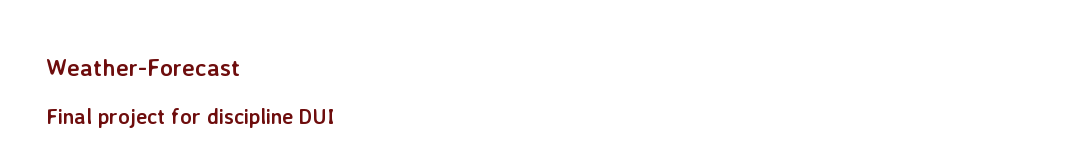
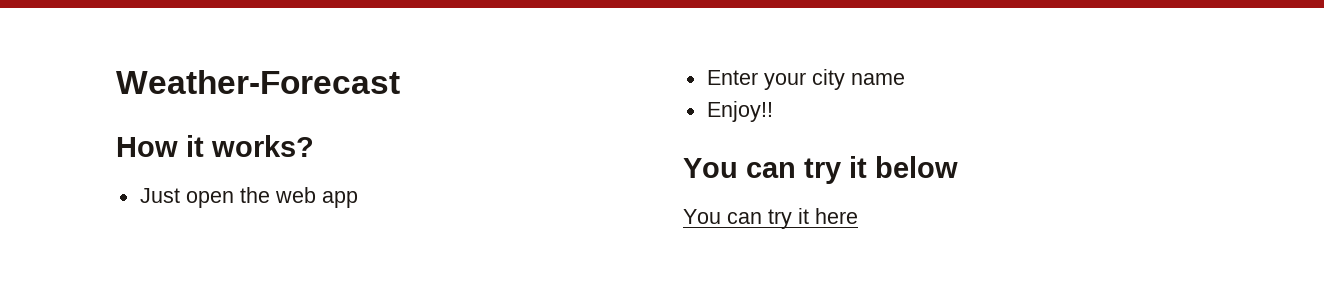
- Final project for discipline DUI
+ How it works?
+ Just open the web app
+ Enter your city name
+ Enjoy!!
+ You can try it below
+ You can try it here

